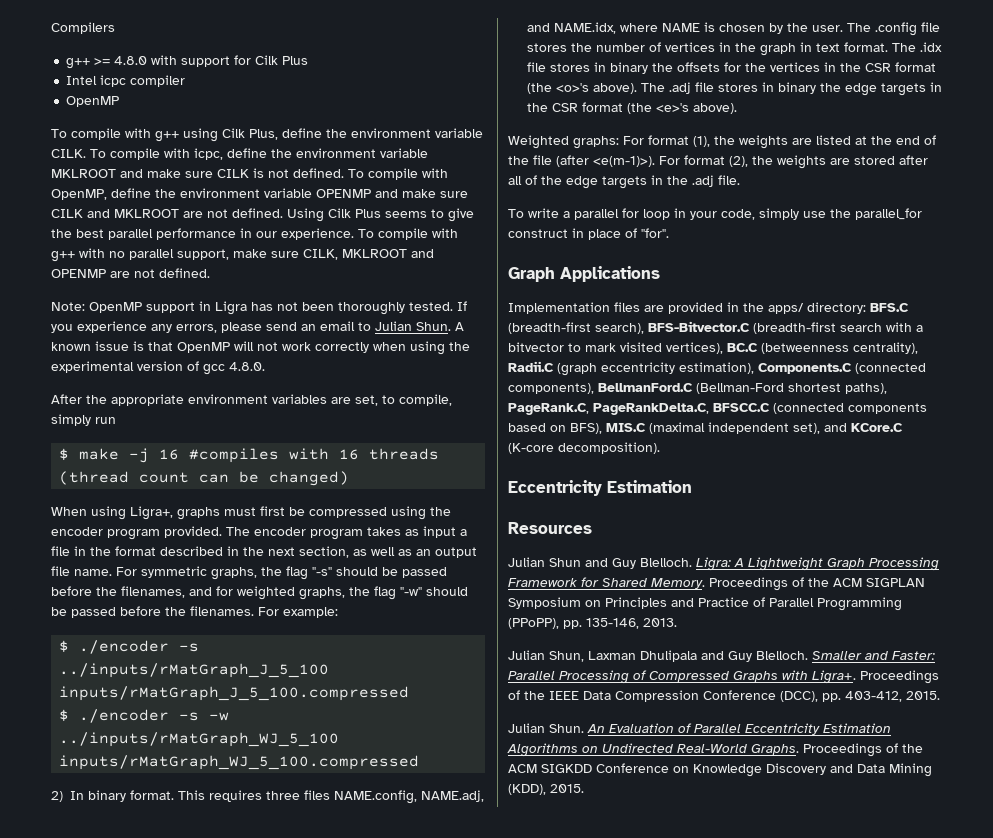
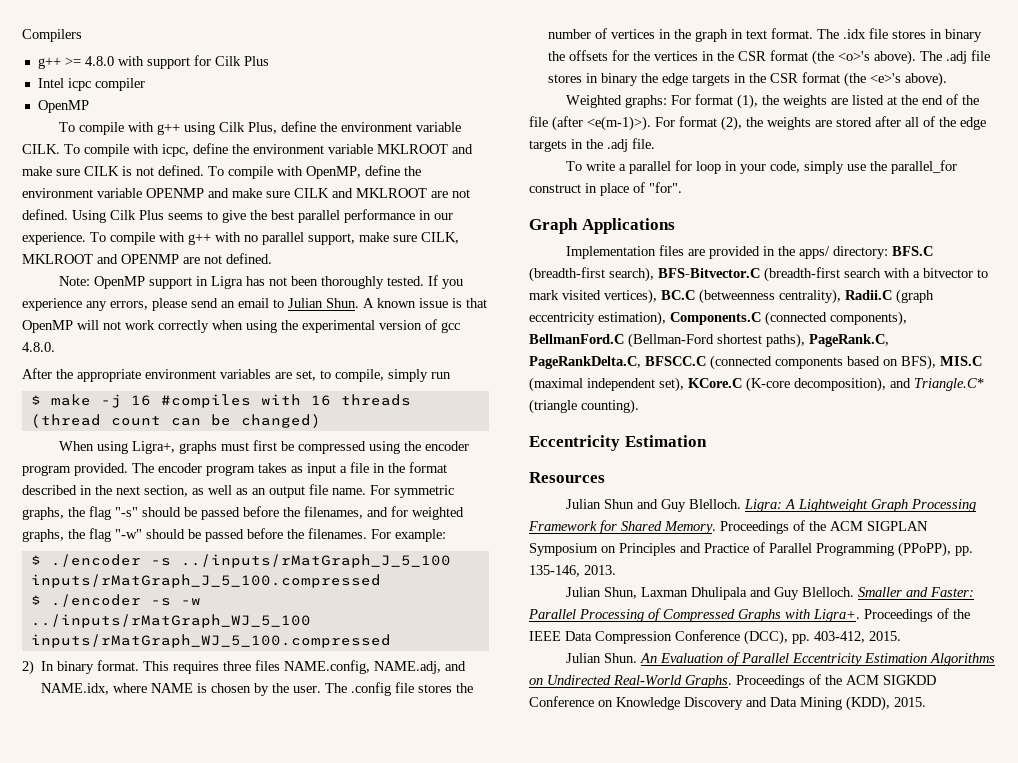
- Implementation files are provided in the apps/ directory: BFS.C (breadth-first search), BFS-Bitvector.C (breadth-first search with a bitvector to mark visited vertices), BC.C (betweenness centrality), Radii.C (graph eccentricity estimation), Components.C (connected components), BellmanFord.C (Bellman-Ford shortest paths), PageRank.C, PageRankDelta.C, BFSCC.C (connected components based on BFS), MIS.C (maximal independent set), and KCore.C (K-core decomposition).
+ Implementation files are provided in the apps/ directory: BFS.C (breadth-first search), BFS-Bitvector.C (breadth-first search with a bitvector to mark visited vertices), BC.C (betweenness centrality), Radii.C (graph eccentricity estimation), Components.C (connected components), BellmanFord.C (Bellman-Ford shortest paths), PageRank.C, PageRankDelta.C, BFSCC.C (connected components based on BFS), MIS.C (maximal independent set), KCore.C (K-core decomposition), and Triangle.C* (triangle counting).

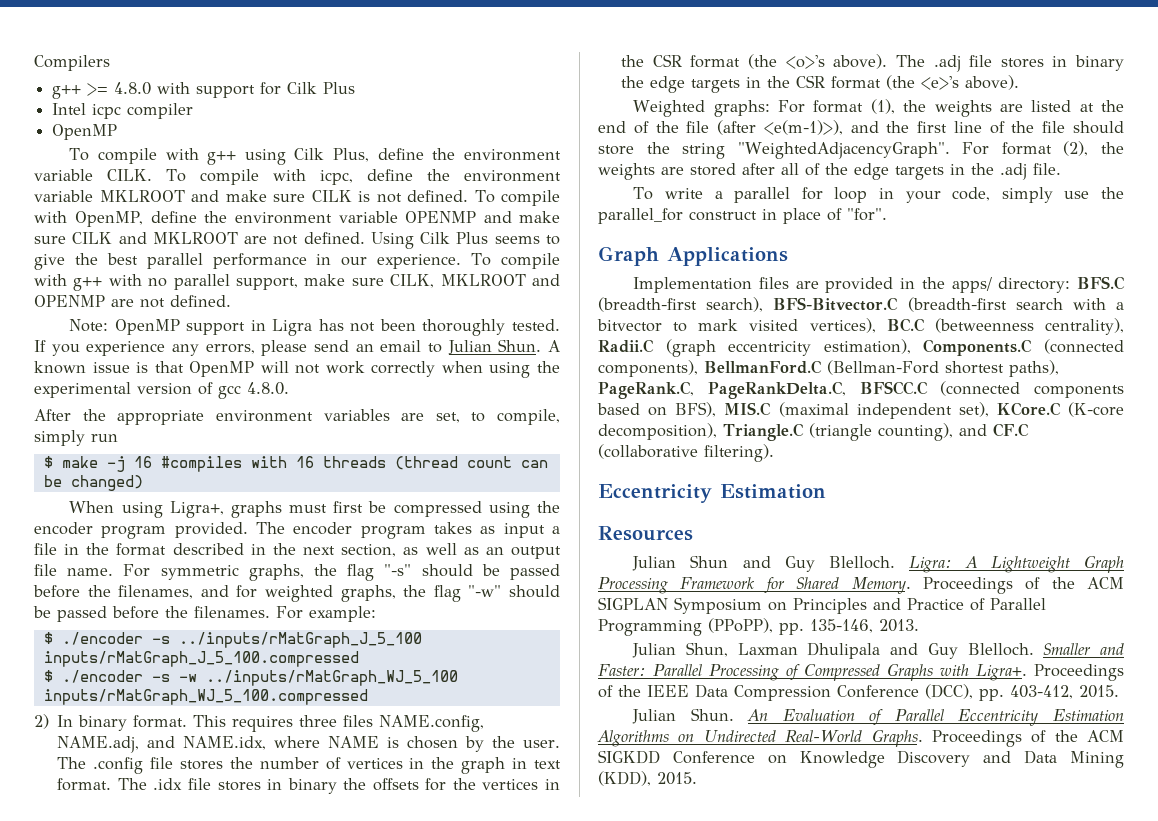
- Weighted graphs: For format (1), the weights are listed at the end of the file (after <e(m-1)>).
+ Weighted graphs: For format (1), the weights are listed at the end of the file (after <e(m-1)>), and the first line of the file should store the string "WeightedAdjacencyGraph".
- Implementation files are provided in the apps/ directory: BFS.C (breadth-first search), BFS-Bitvector.C (breadth-first search with a bitvector to mark visited vertices), BC.C (betweenness centrality), Radii.C (graph eccentricity estimation), Components.C (connected components), BellmanFord.C (Bellman-Ford shortest paths), PageRank.C, PageRankDelta.C, BFSCC.C (connected components based on BFS), MIS.C (maximal independent set), KCore.C (K-core decomposition), and Triangle.C* (triangle counting).
+ Implementation files are provided in the apps/ directory: BFS.C (breadth-first search), BFS-Bitvector.C (breadth-first search with a bitvector to mark visited vertices), BC.C (betweenness centrality), Radii.C (graph eccentricity estimation), Components.C (connected components), BellmanFord.C (Bellman-Ford shortest paths), PageRank.C, PageRankDelta.C, BFSCC.C (connected components based on BFS), MIS.C (maximal independent set), KCore.C (K-core decomposition), Triangle.C (triangle counting), and CF.C (collaborative filtering).

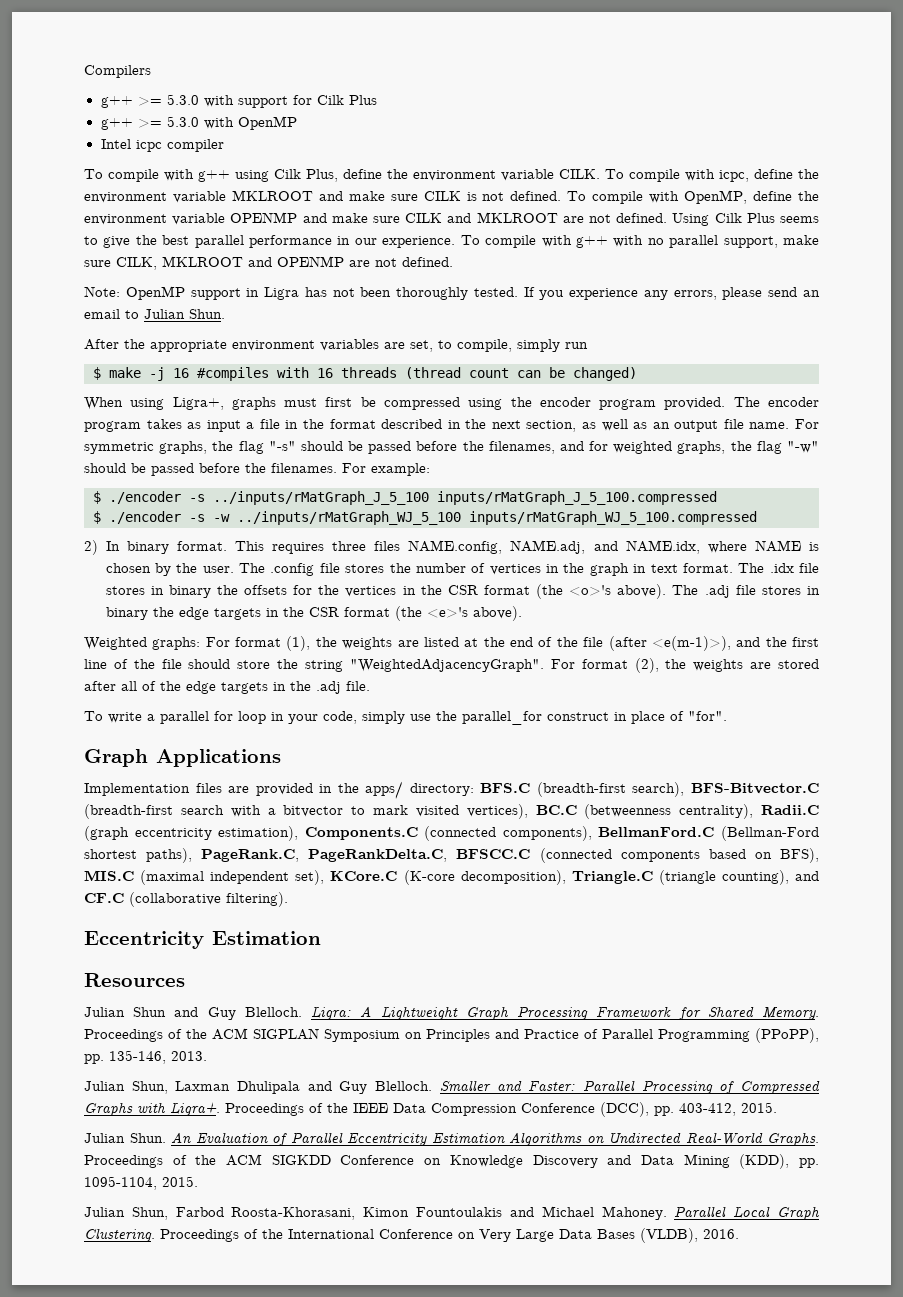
- g++ >= 4.8.0 with support for Cilk Plus
+ g++ >= 5.3.0 with support for Cilk Plus
+ g++ >= 5.3.0 with OpenMP
  Intel icpc compiler
- OpenMP
- A known issue is that OpenMP will not work correctly when using the experimental version of gcc 4.8.0.
- Proceedings of the ACM SIGKDD Conference on Knowledge Discovery and Data Mining (KDD), 2015.
+ Proceedings of the ACM SIGKDD Conference on Knowledge Discovery and Data Mining (KDD), pp. 1095-1104, 2015.
+ Julian Shun, Farbod Roosta-Khorasani, Kimon Fountoulakis and Michael Mahoney. Parallel Local Graph Clustering. Proceedings of the International Conference on Very Large Data Bases (VLDB), 2016.

